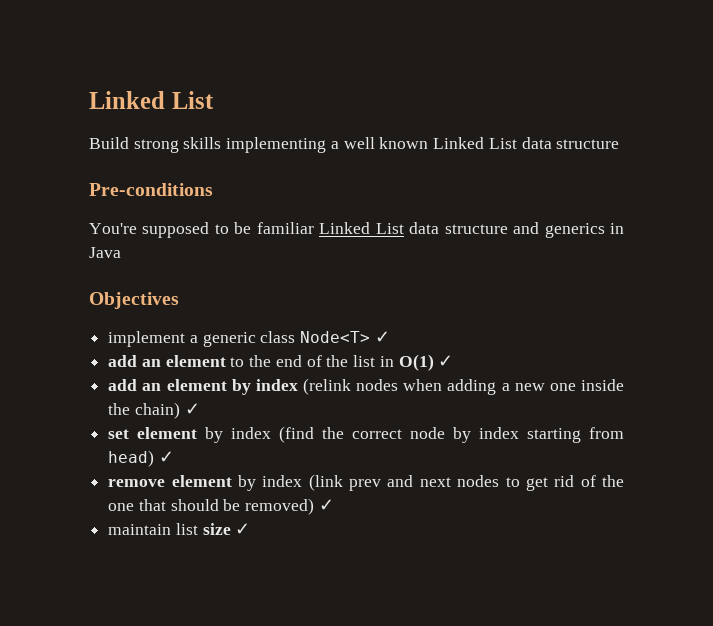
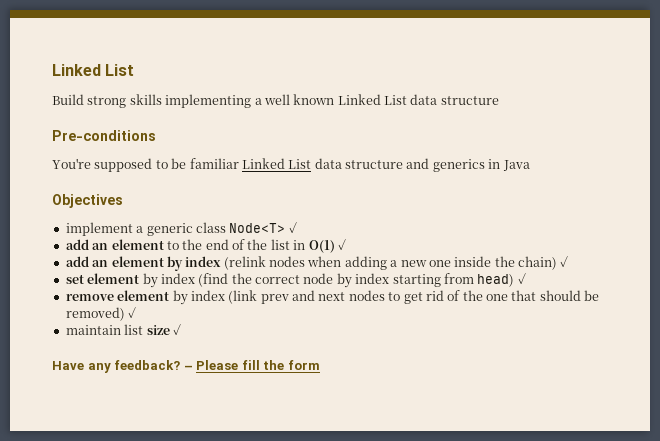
+ Have any feedback? – Please fill the form

